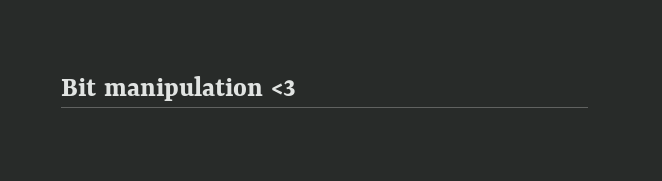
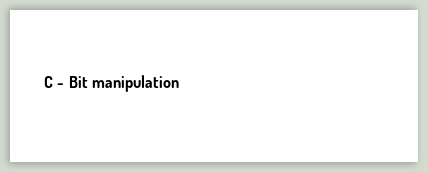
- Bit manipulation <3
+ C - Bit manipulation

